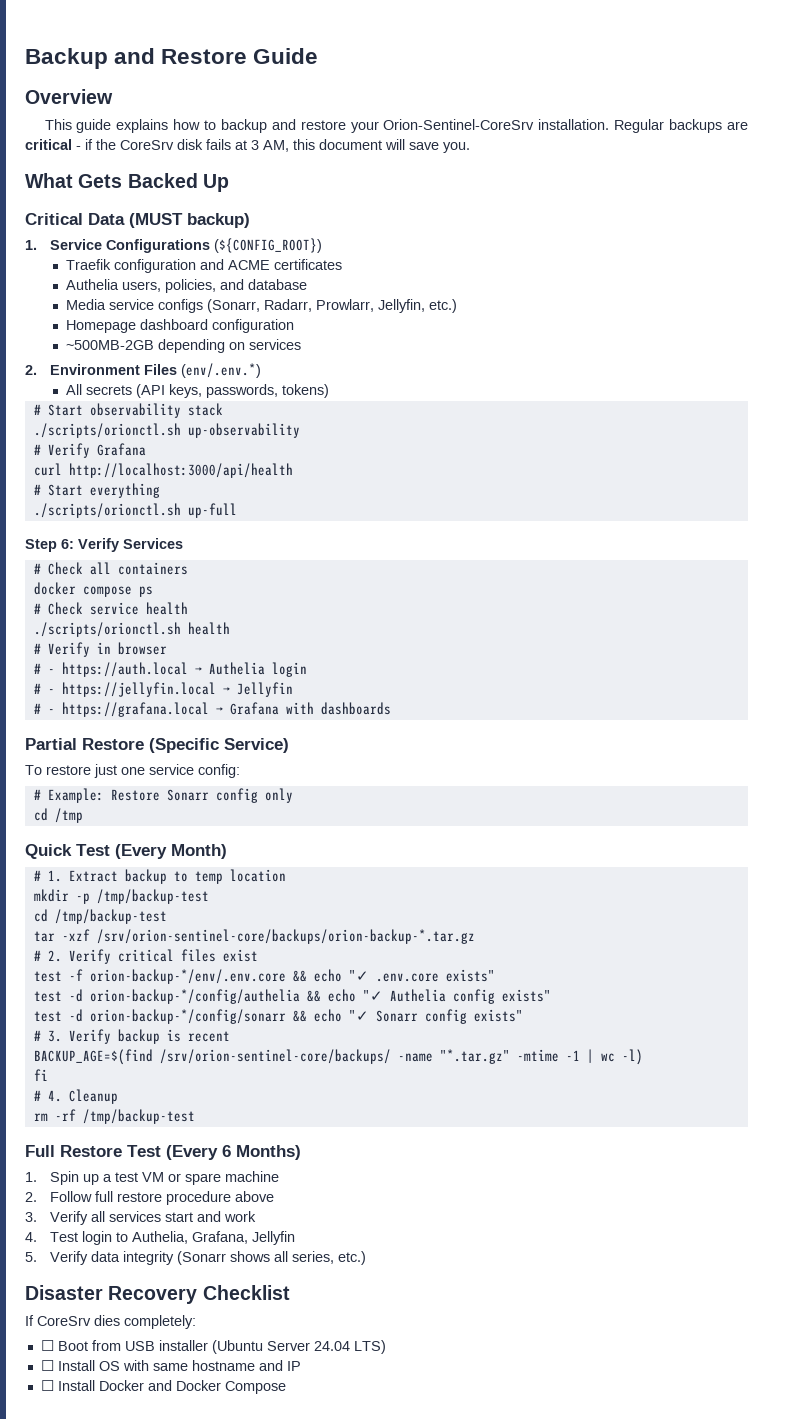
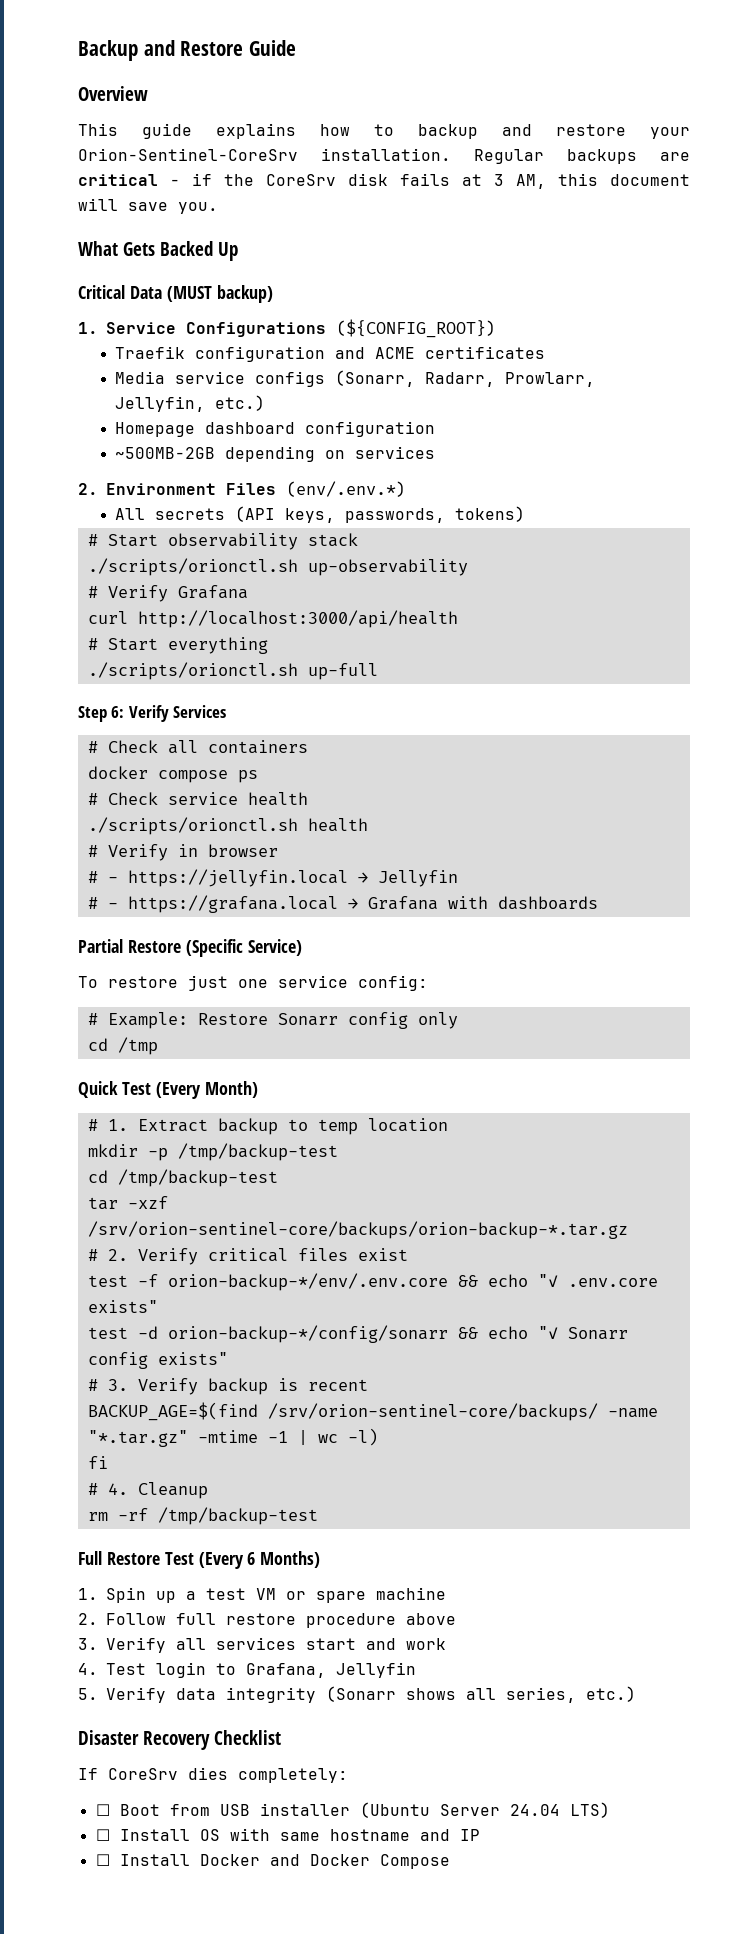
- Authelia users, policies, and database
- # - https://auth.local → Authelia login
- test -d orion-backup-*/config/authelia && echo "✓ Authelia config exists"
- 4. Test login to Authelia, Grafana, Jellyfin
+ 4. Test login to Grafana, Jellyfin

